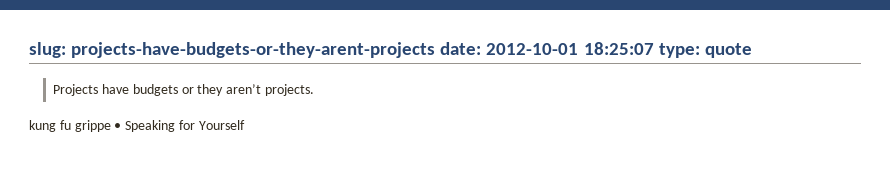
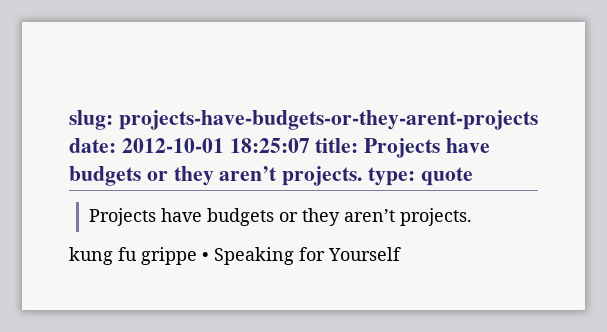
- slug: projects-have-budgets-or-they-arent-projects date: 2012-10-01 18:25:07 type: quote
+ slug: projects-have-budgets-or-they-arent-projects date: 2012-10-01 18:25:07 title: Projects have budgets or they aren’t projects. type: quote

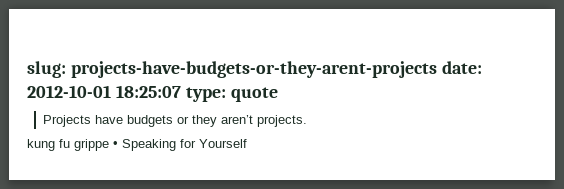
- slug: projects-have-budgets-or-they-arent-projects date: 2012-10-01 18:25:07 title: Projects have budgets or they aren’t projects. type: quote
+ slug: projects-have-budgets-or-they-arent-projects date: 2012-10-01 18:25:07 type: quote

